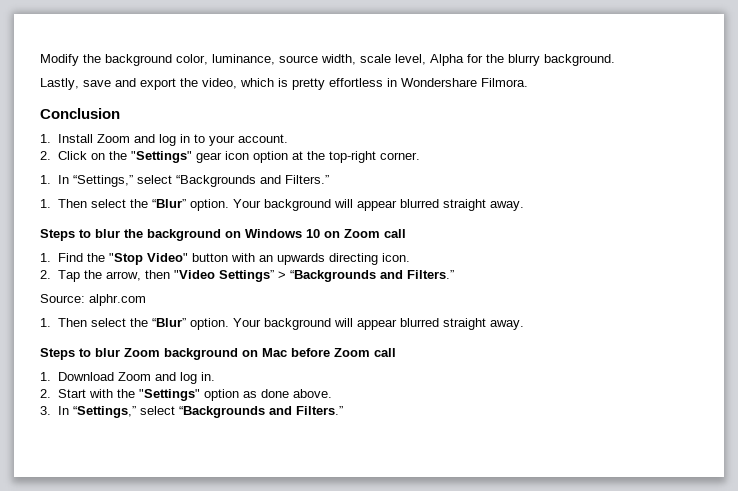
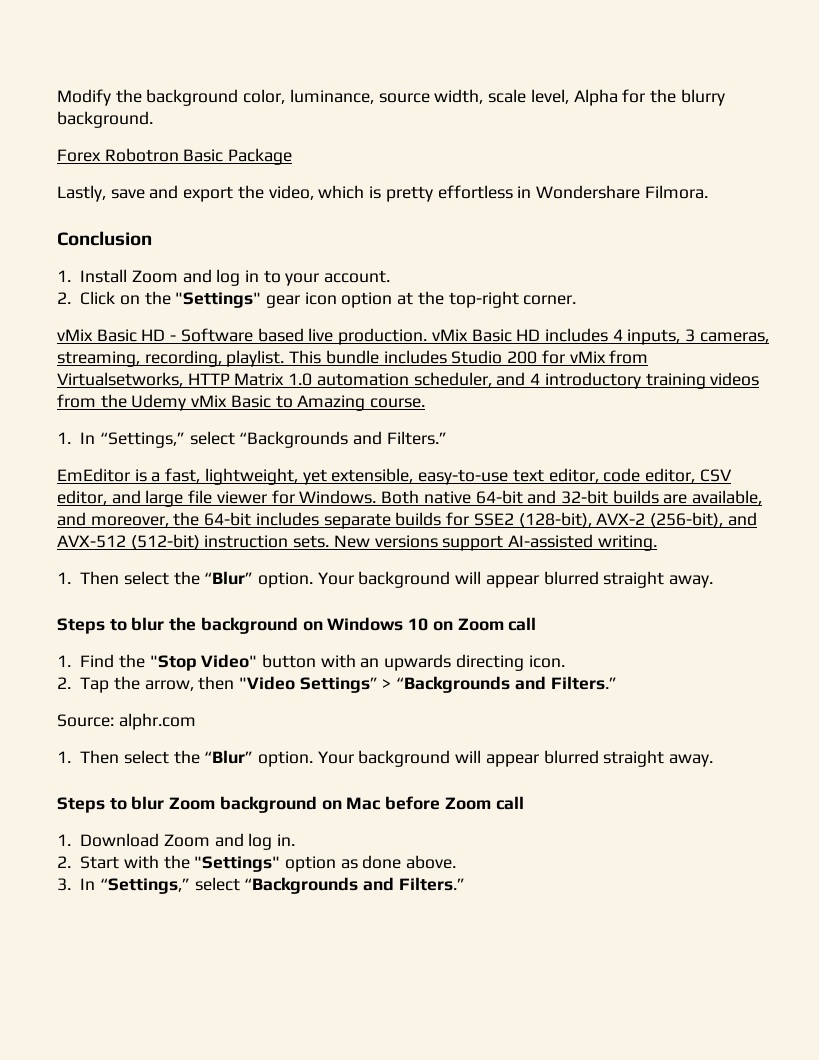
+ Forex Robotron Basic Package
+ vMix Basic HD - Software based live production. vMix Basic HD includes 4 inputs, 3 cameras, streaming, recording, playlist. This bundle includes Studio 200 for vMix from Virtualsetworks, HTTP Matrix 1.0 automation scheduler, and 4 introductory training videos from the Udemy vMix Basic to Amazing course.
+ EmEditor is a fast, lightweight, yet extensible, easy-to-use text editor, code editor, CSV editor, and large file viewer for Windows. Both native 64-bit and 32-bit builds are available, and moreover, the 64-bit includes separate builds for SSE2 (128-bit), AVX-2 (256-bit), and AVX-512 (512-bit) instruction sets. New versions support AI-assisted writing.

